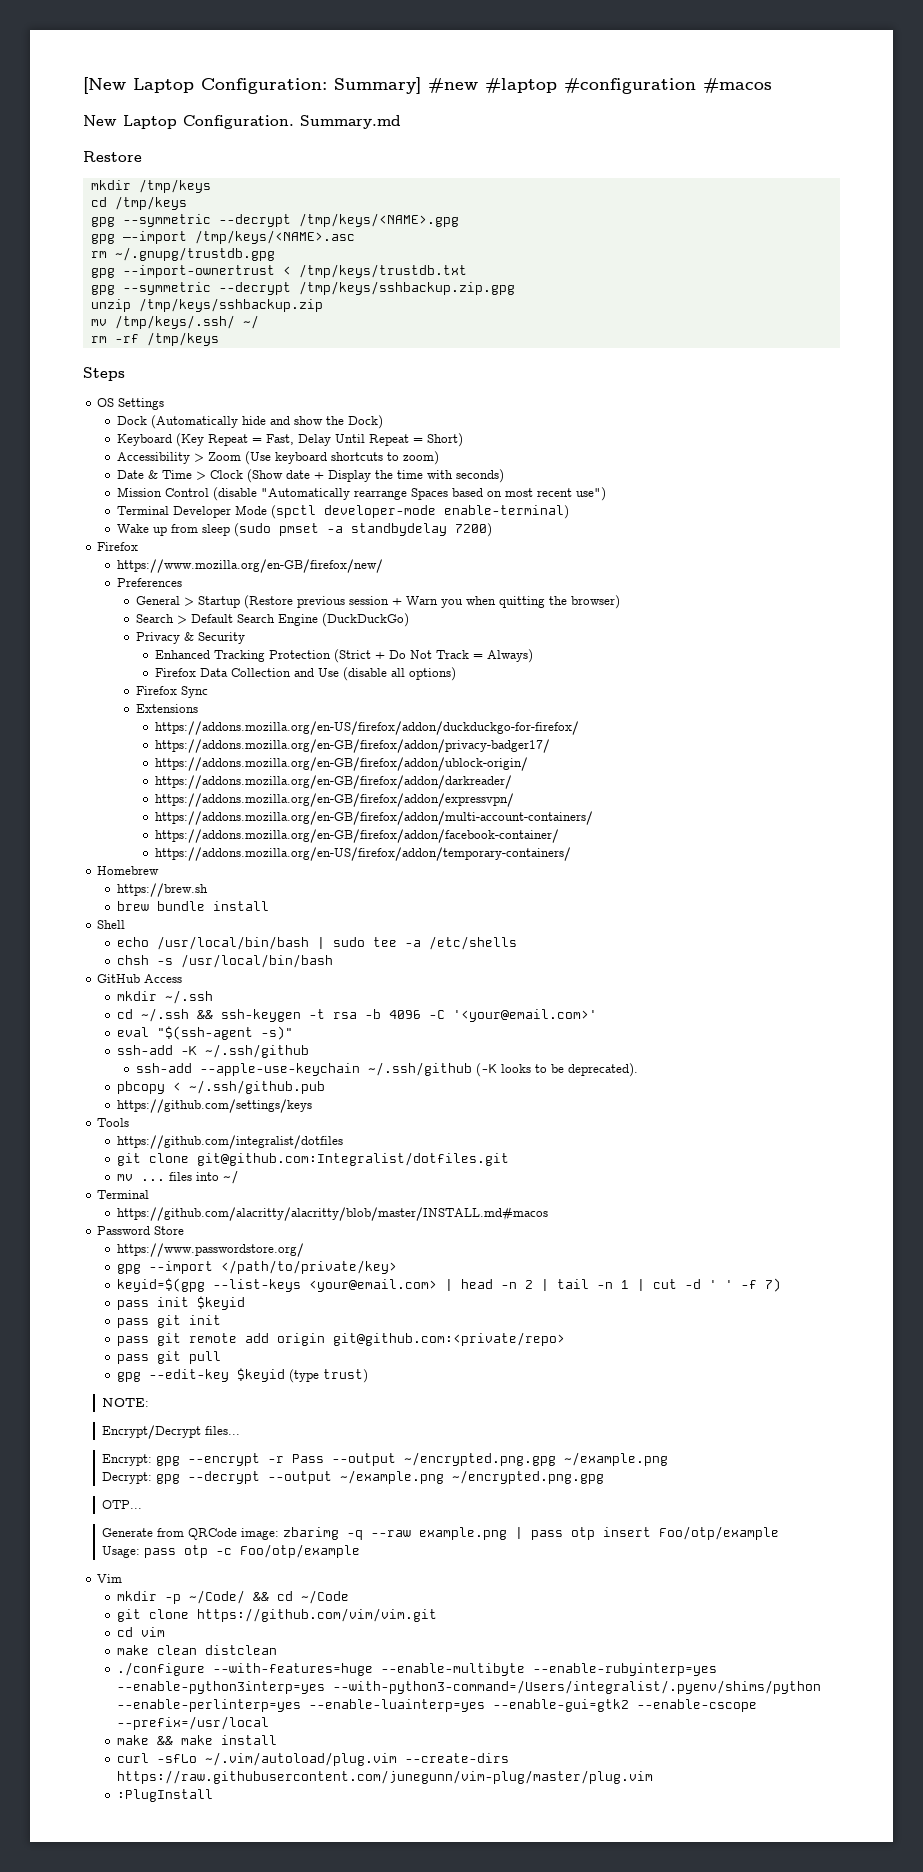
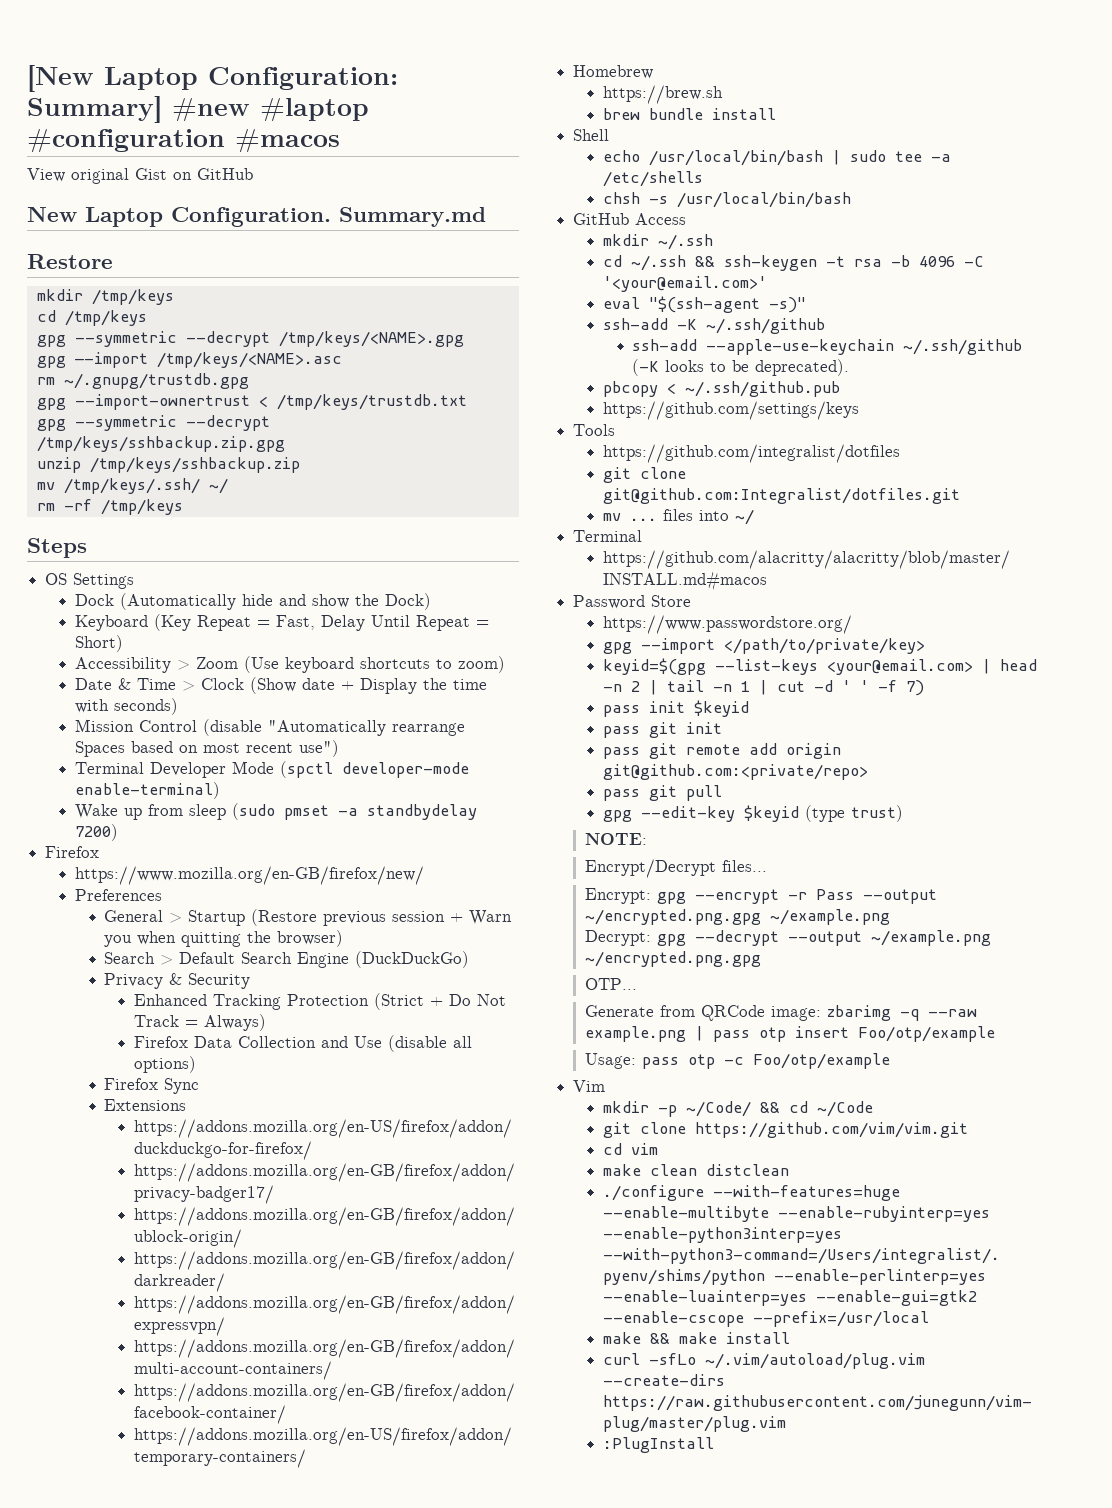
+ View original Gist on GitHub

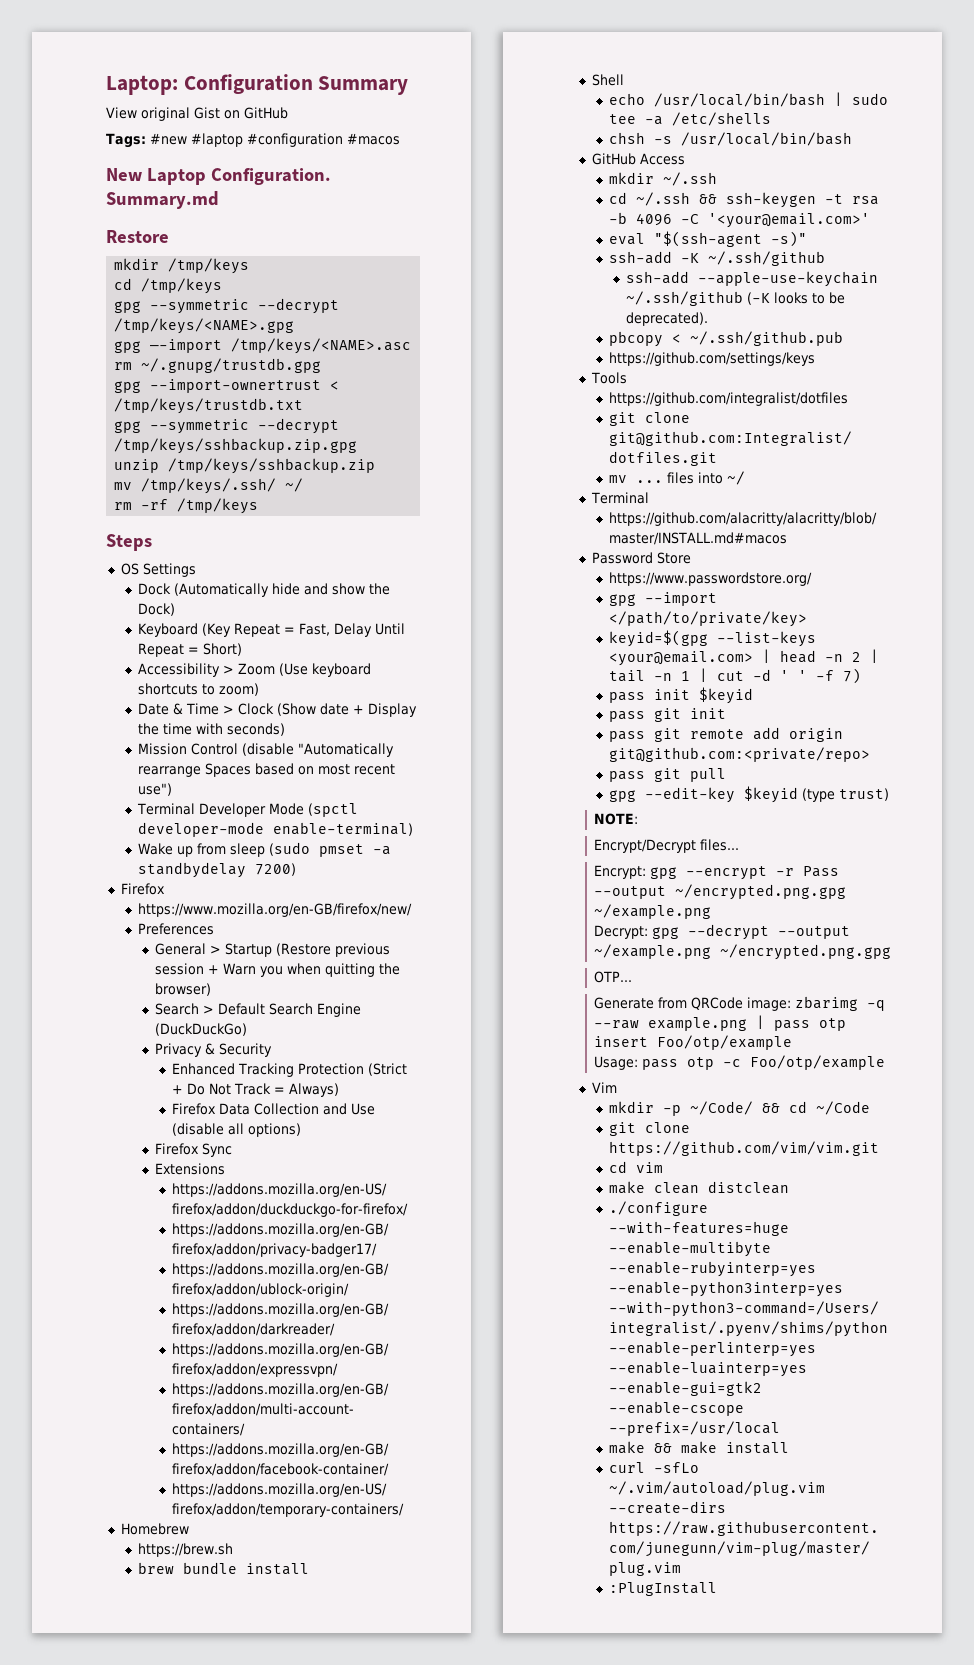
- [New Laptop Configuration: Summary] #new #laptop #configuration #macos
+ Laptop: Configuration Summary
+ Tags: #new #laptop #configuration #macos

